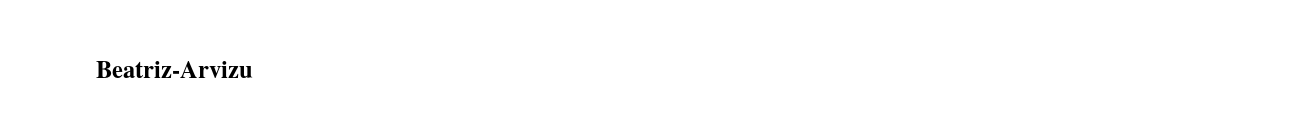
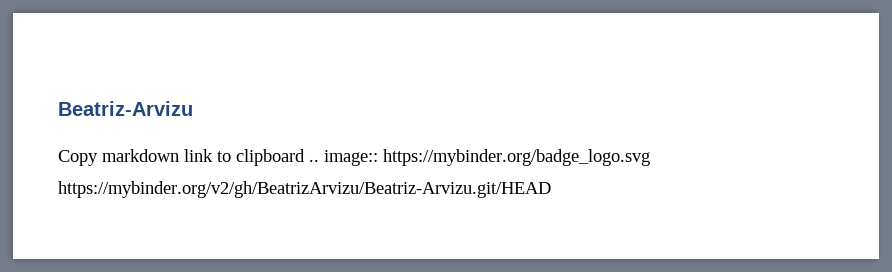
+ Copy markdown link to clipboard .. image:: https://mybinder.org/badge_logo.svg https://mybinder.org/v2/gh/BeatrizArvizu/Beatriz-Arvizu.git/HEAD

